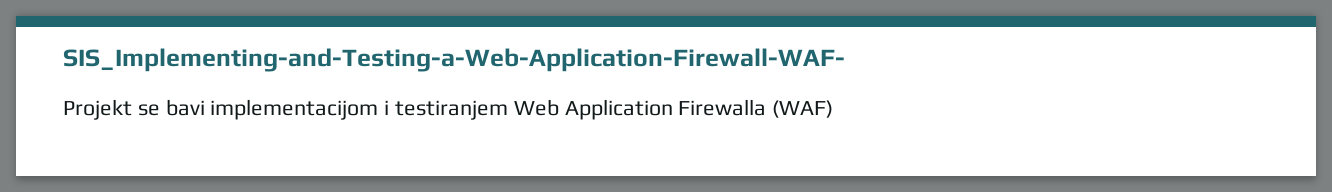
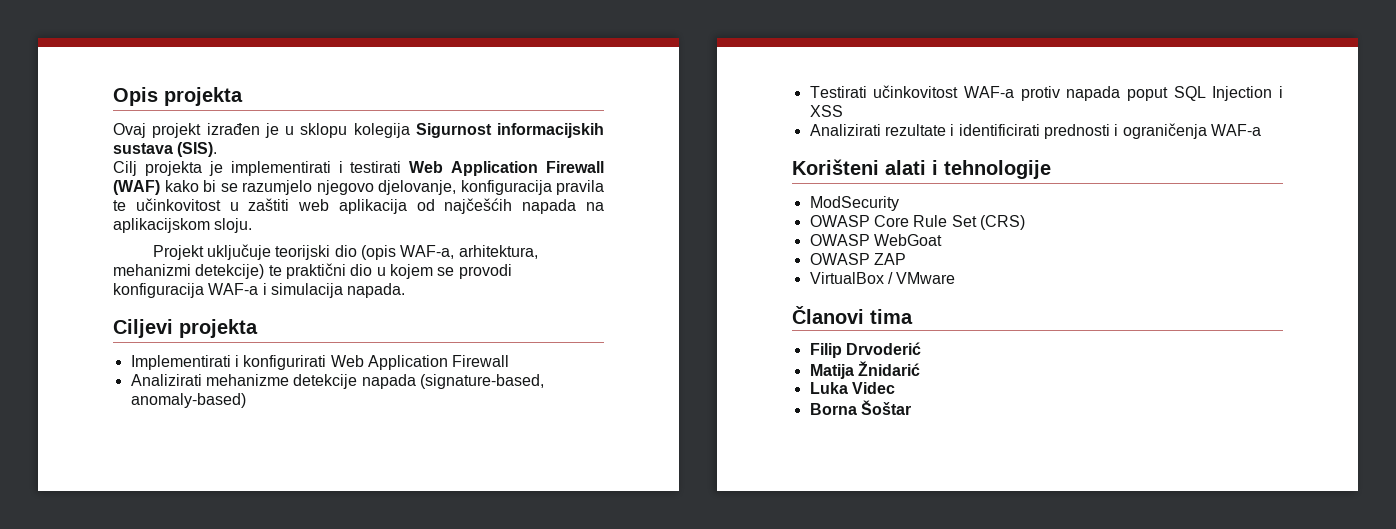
- SIS_Implementing-and-Testing-a-Web-Application-Firewall-WAF-
- Projekt se bavi implementacijom i testiranjem Web Application Firewalla (WAF)
+ Opis projekta
+ Ovaj projekt izrađen je u sklopu kolegija Sigurnost informacijskih sustava (SIS).
+ Cilj projekta je implementirati i testirati Web Application Firewall (WAF) kako bi se razumjelo njegovo djelovanje, konfiguracija pravila te učinkovitost u zaštiti web aplikacija od najčešćih napada na aplikacijskom sloju.
+ Projekt uključuje teorijski dio (opis WAF-a, arhitektura, mehanizmi detekcije) te praktični dio u kojem se provodi konfiguracija WAF-a i simulacija napada.
+ Ciljevi projekta
+ Implementirati i konfigurirati Web Application Firewall
+ Analizirati mehanizme detekcije napada (signature-based, anomaly-based)
+ Testirati učinkovitost WAF-a protiv napada poput SQL Injection i XSS
+ Analizirati rezultate i identificirati prednosti i ograničenja WAF-a
+ Korišteni alati i tehnologije
+ ModSecurity
+ OWASP Core Rule Set (CRS)
+ OWASP WebGoat
+ OWASP ZAP
+ VirtualBox / VMware
+ Članovi tima
+ Filip Drvoderić
+ Matija Žnidarić
+ Luka Videc
+ Borna Šoštar

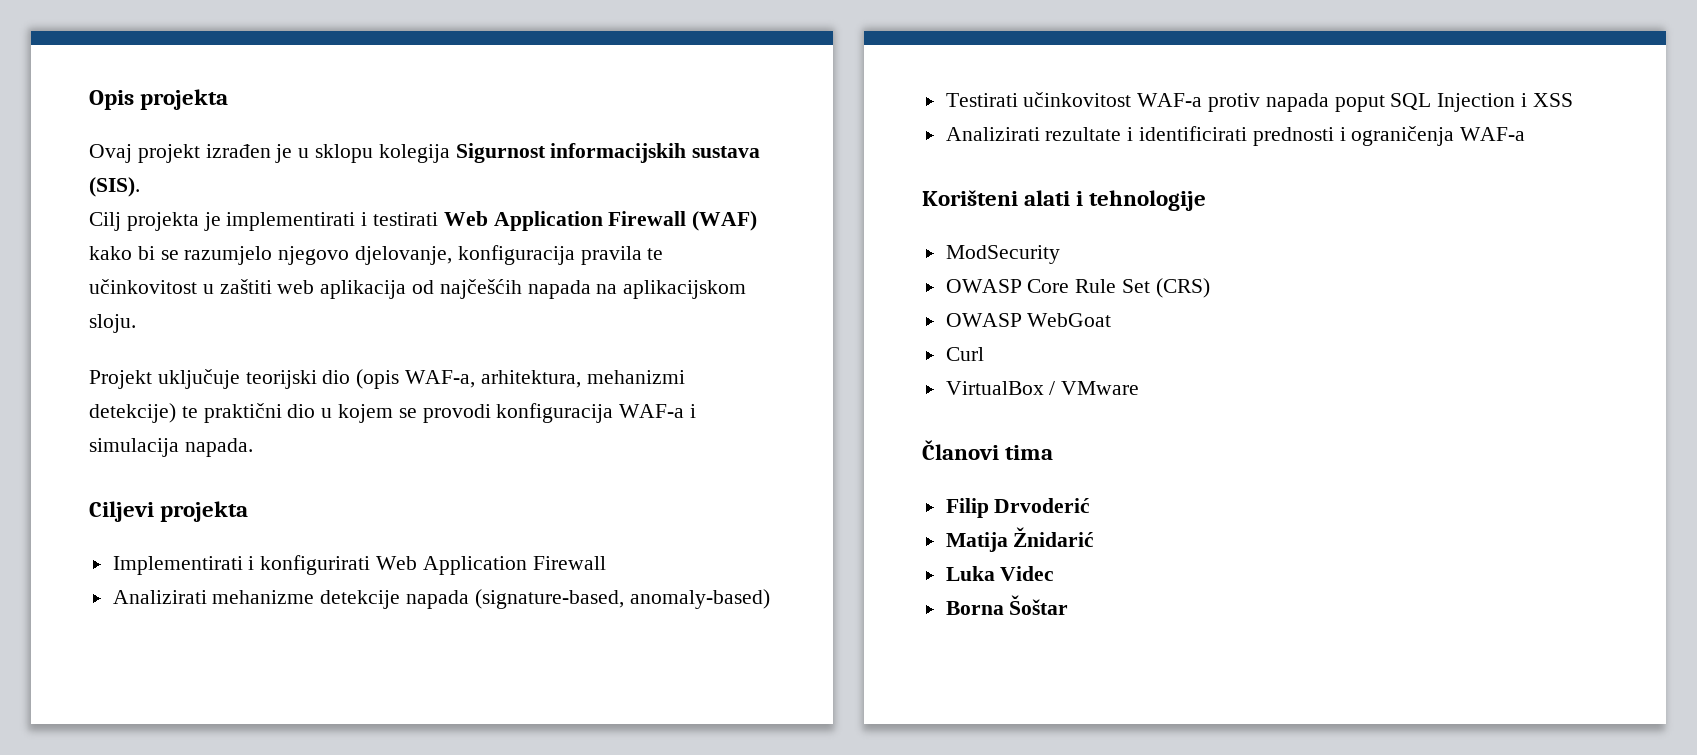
- OWASP ZAP
+ Curl

